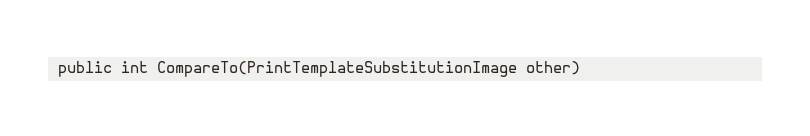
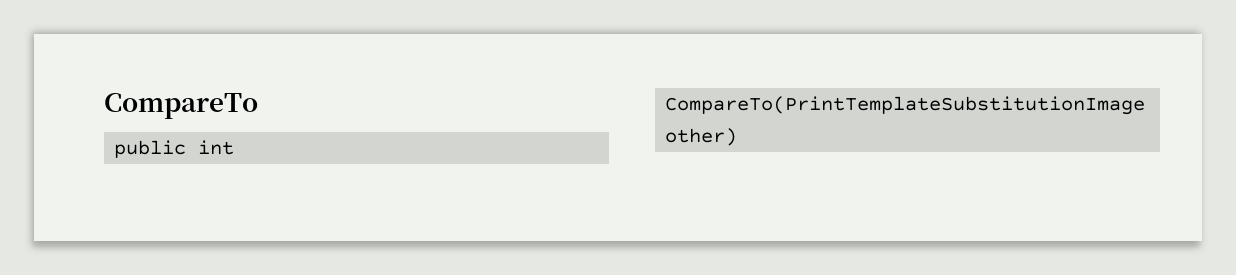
+ CompareTo

